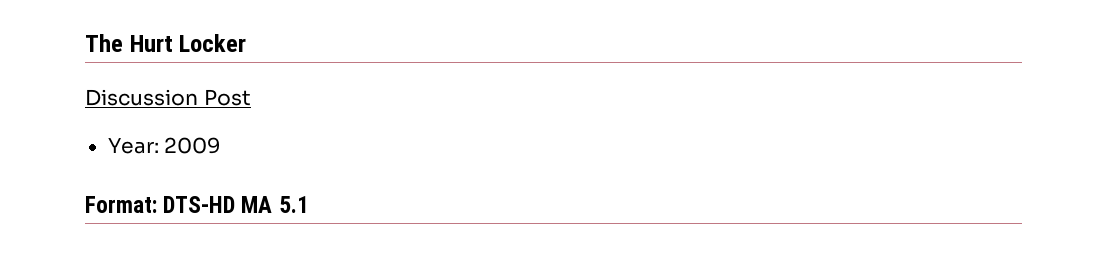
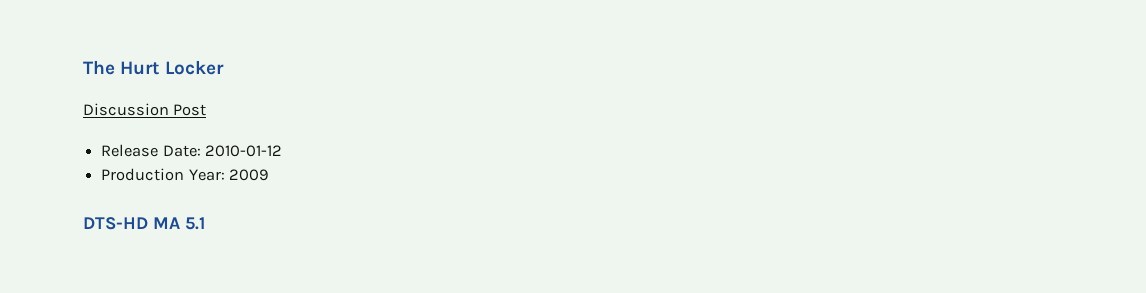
- Year: 2009
+ Release Date: 2010-01-12
+ Production Year: 2009
- Format: DTS-HD MA 5.1
+ DTS-HD MA 5.1

